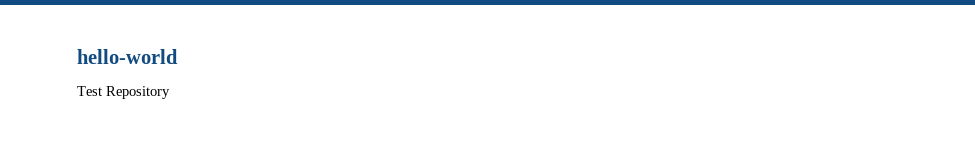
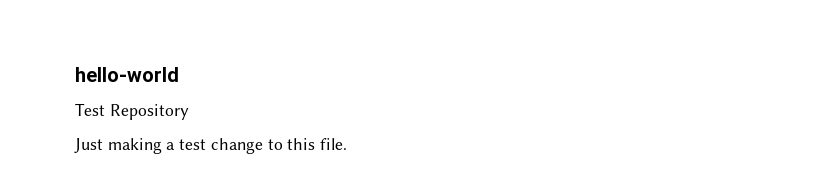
+ Just making a test change to this file.

